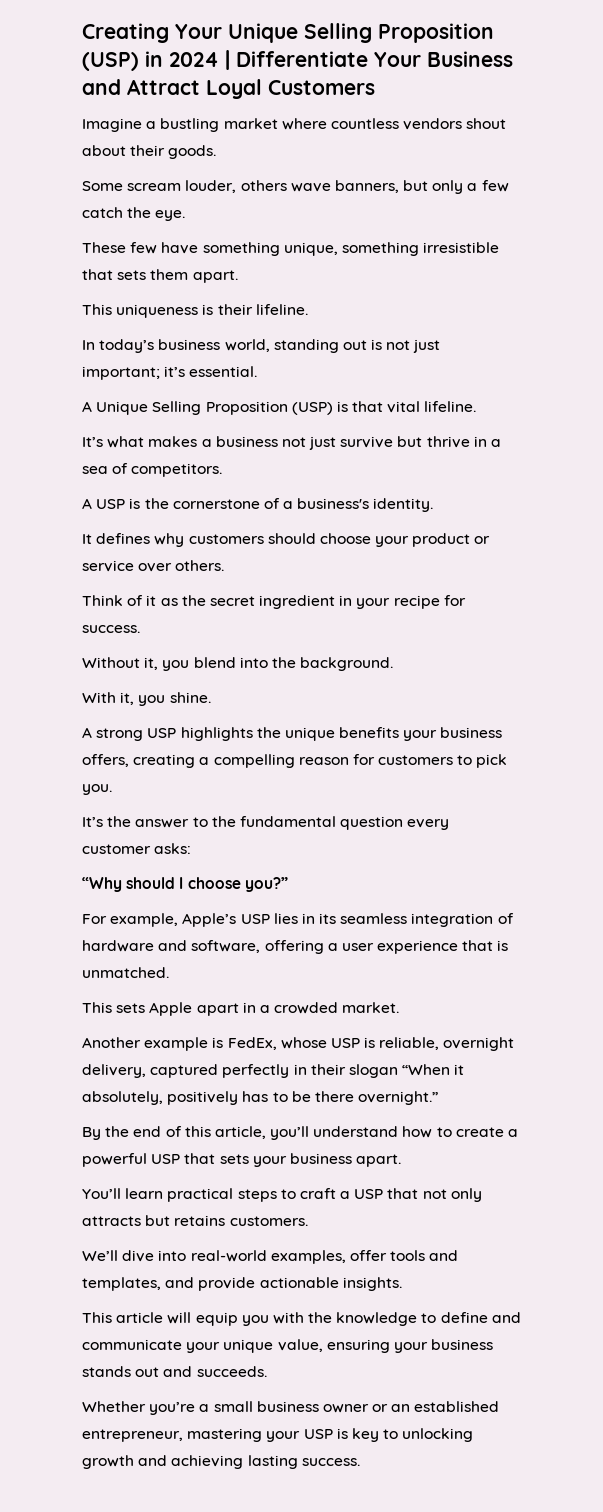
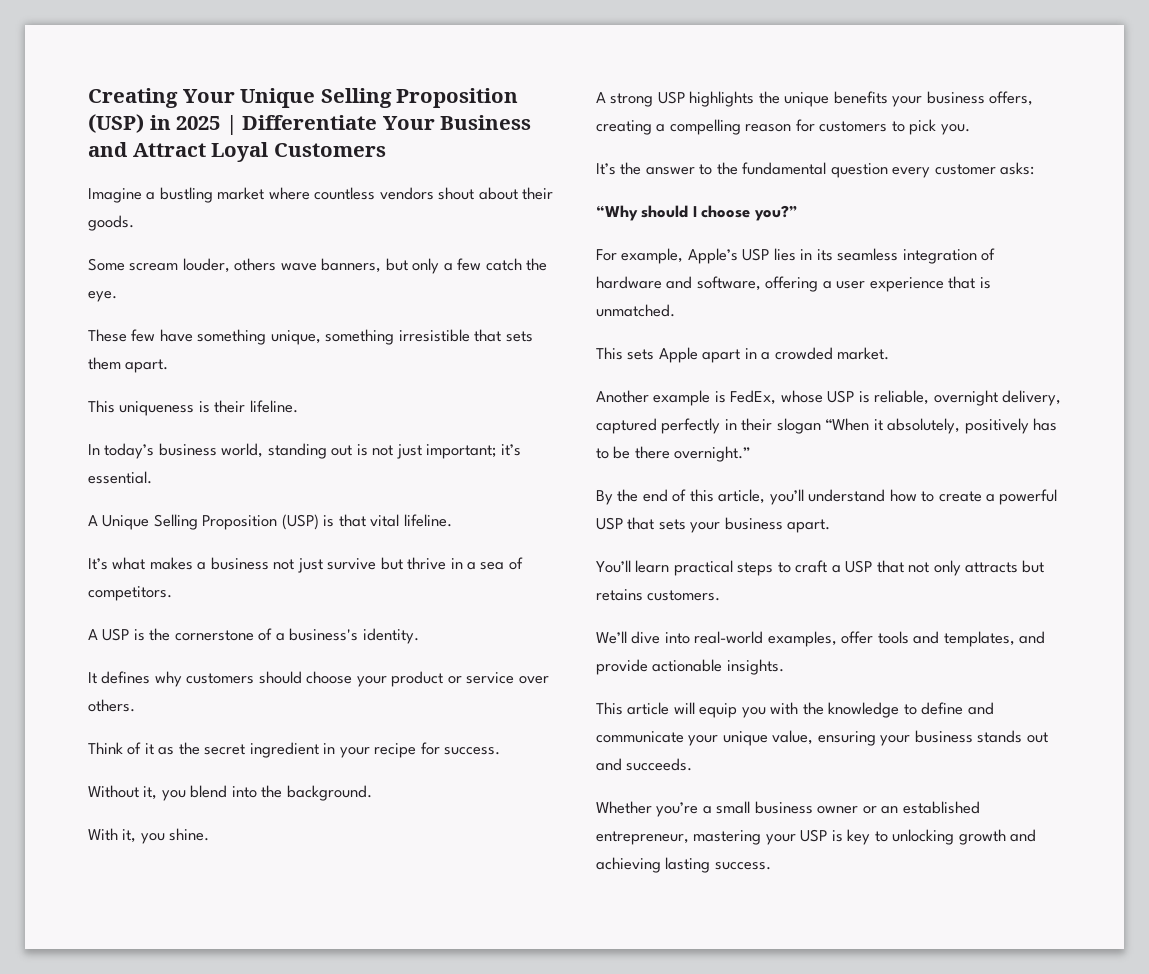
- Creating Your Unique Selling Proposition (USP) in 2024 | Differentiate Your Business and Attract Loyal Customers
+ Creating Your Unique Selling Proposition (USP) in 2025 | Differentiate Your Business and Attract Loyal Customers

